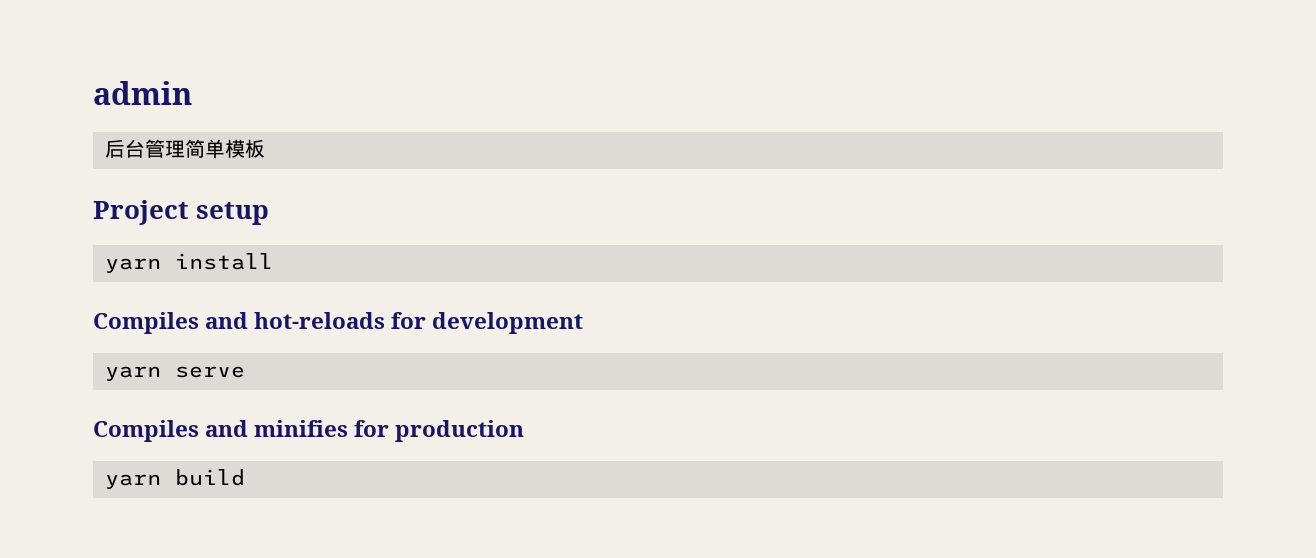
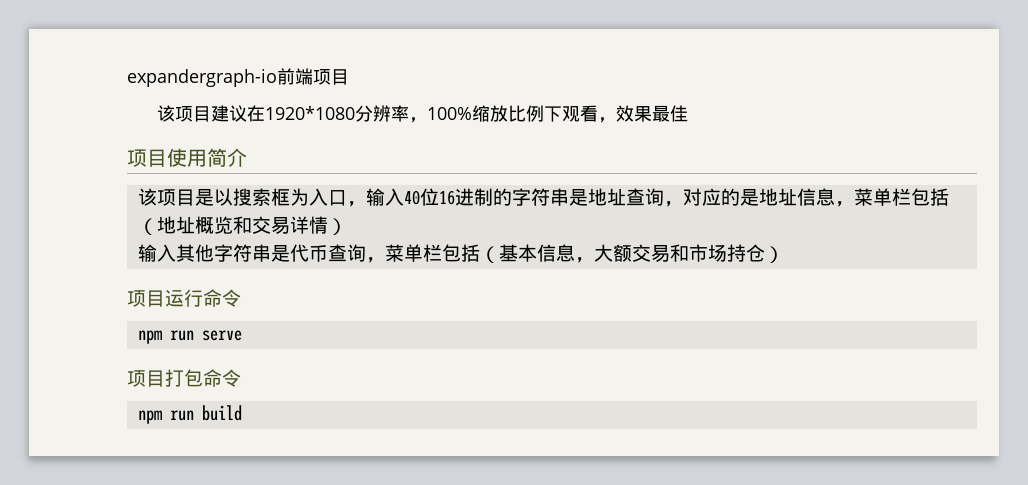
- admin
- 后台管理简单模板
- Project setup
- yarn install
- Compiles and hot-reloads for development
- yarn serve
- Compiles and minifies for production
- yarn build
+ expandergraph-io前端项目
+ 该项目建议在1920*1080分辨率，100%缩放比例下观看，效果最佳
+ 项目使用简介
+ 该项目是以搜索框为入口，输入40位16进制的字符串是地址查询，对应的是地址信息，菜单栏包括（地址概览和交易详情）
+ 输入其他字符串是代币查询，菜单栏包括（基本信息，大额交易和市场持仓）
+ 项目运行命令
+ npm run serve
+ 项目打包命令
+ npm run build

